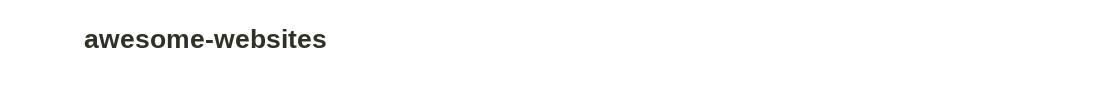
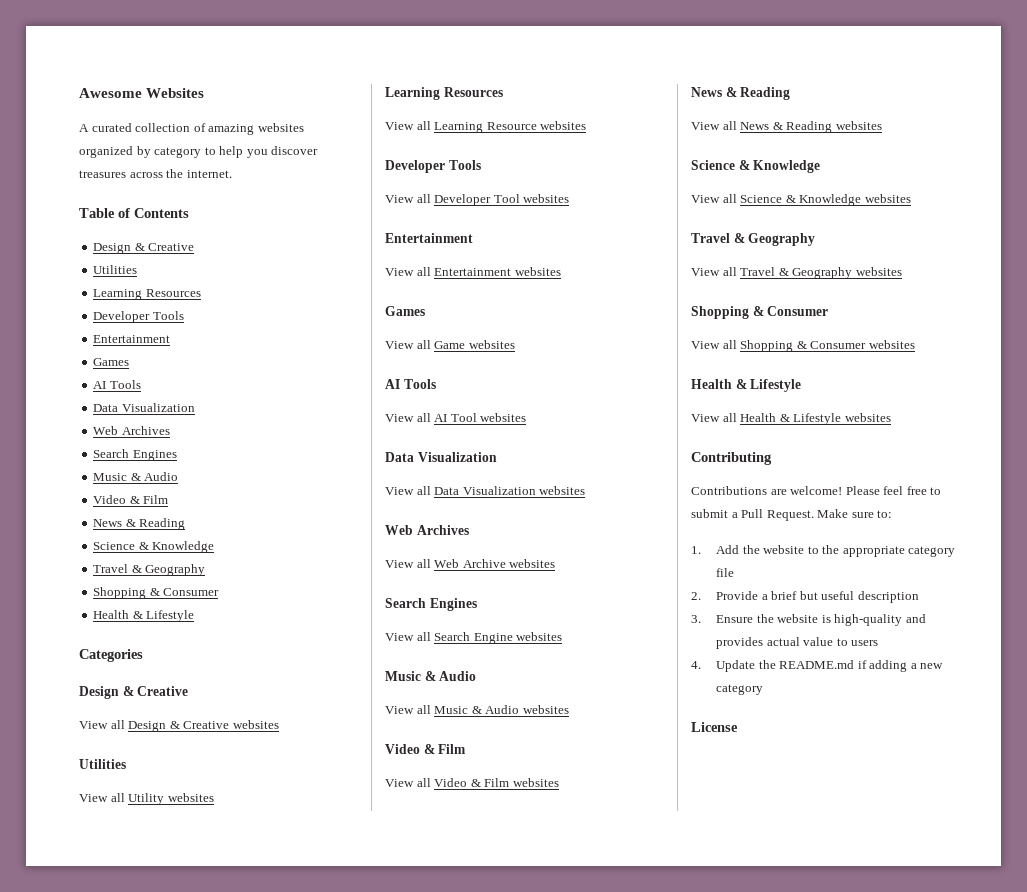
- awesome-websites
+ Awesome Websites
+ A curated collection of amazing websites organized by category to help you discover treasures across the internet.
+ Table of Contents
+ Design & Creative
+ Utilities
+ Learning Resources
+ Developer Tools
+ Entertainment
+ Games
+ AI Tools
+ Data Visualization
+ Web Archives
+ Search Engines
+ Music & Audio
+ Video & Film
+ News & Reading
+ Science & Knowledge
+ Travel & Geography
+ Shopping & Consumer
+ Health & Lifestyle
+ Categories
+ Design & Creative
+ View all Design & Creative websites
+ Utilities
+ View all Utility websites
+ Learning Resources
+ View all Learning Resource websites
+ Developer Tools
+ View all Developer Tool websites
+ Entertainment
+ View all Entertainment websites
+ Games
+ View all Game websites
+ AI Tools
+ View all AI Tool websites
+ Data Visualization
+ View all Data Visualization websites
+ Web Archives
+ View all Web Archive websites
+ Search Engines
+ View all Search Engine websites
+ Music & Audio
+ View all Music & Audio websites
+ Video & Film
+ View all Video & Film websites
+ News & Reading
+ View all News & Reading websites
+ Science & Knowledge
+ View all Science & Knowledge websites
+ Travel & Geography
+ View all Travel & Geography websites
+ Shopping & Consumer
+ View all Shopping & Consumer websites
+ Health & Lifestyle
+ View all Health & Lifestyle websites
+ Contributing
+ Contributions are welcome! Please feel free to submit a Pull Request. Make sure to:
+ 1. Add the website to the appropriate category file
+ 2. Provide a brief but useful description
+ 3. Ensure the website is high-quality and provides actual value to users
+ 4. Update the README.md if adding a new category
+ License

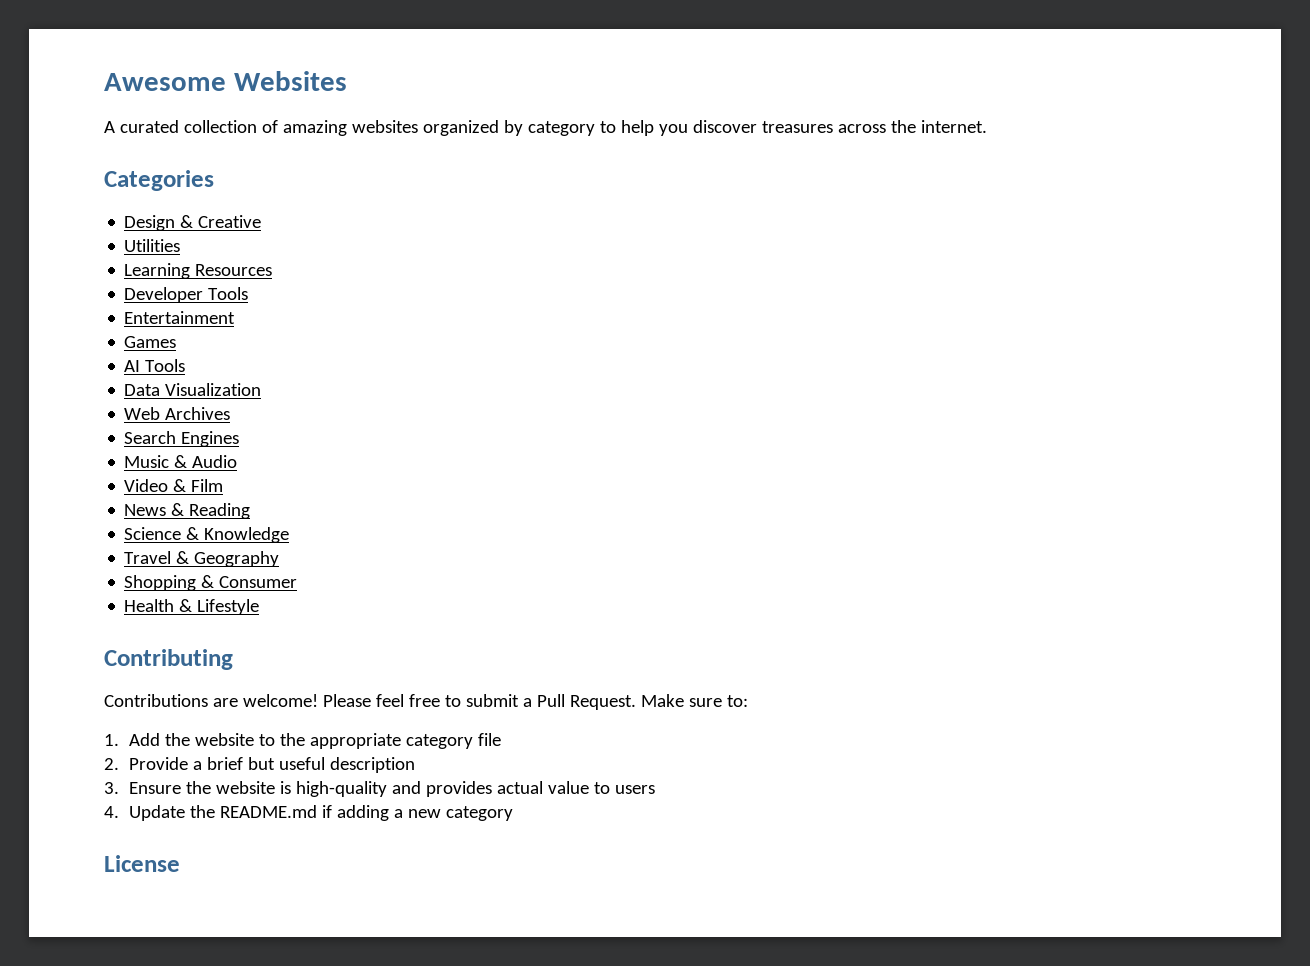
- Table of Contents
+ Categories
- Categories
- Design & Creative
- View all Design & Creative websites
- Utilities
- View all Utility websites
- Learning Resources
- View all Learning Resource websites
- Developer Tools
- View all Developer Tool websites
- Entertainment
- View all Entertainment websites
- Games
- View all Game websites
- AI Tools
- View all AI Tool websites
- Data Visualization
- View all Data Visualization websites
- Web Archives
- View all Web Archive websites
- Search Engines
- View all Search Engine websites
- Music & Audio
- View all Music & Audio websites
- Video & Film
- View all Video & Film websites
- News & Reading
- View all News & Reading websites
- Science & Knowledge
- View all Science & Knowledge websites
- Travel & Geography
- View all Travel & Geography websites
- Shopping & Consumer
- View all Shopping & Consumer websites
- Health & Lifestyle
- View all Health & Lifestyle websites

